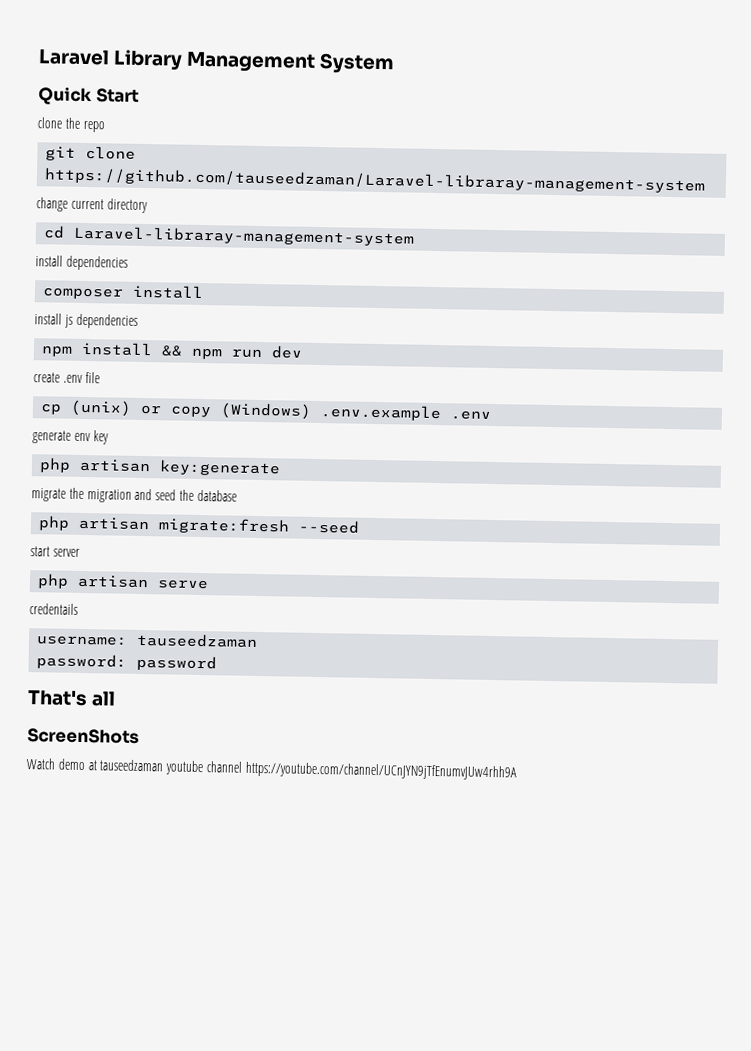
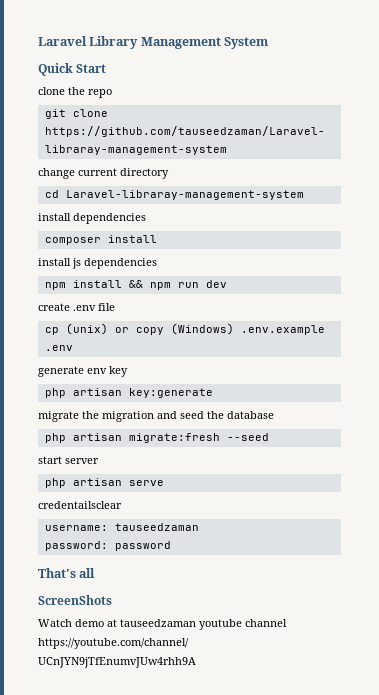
- credentails
+ credentailsclear

